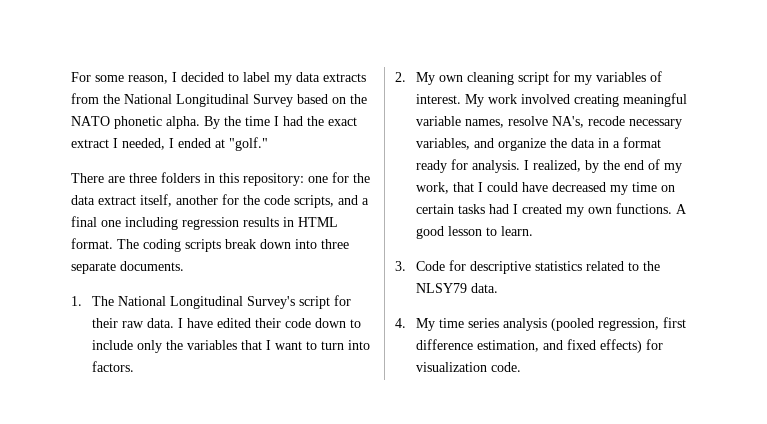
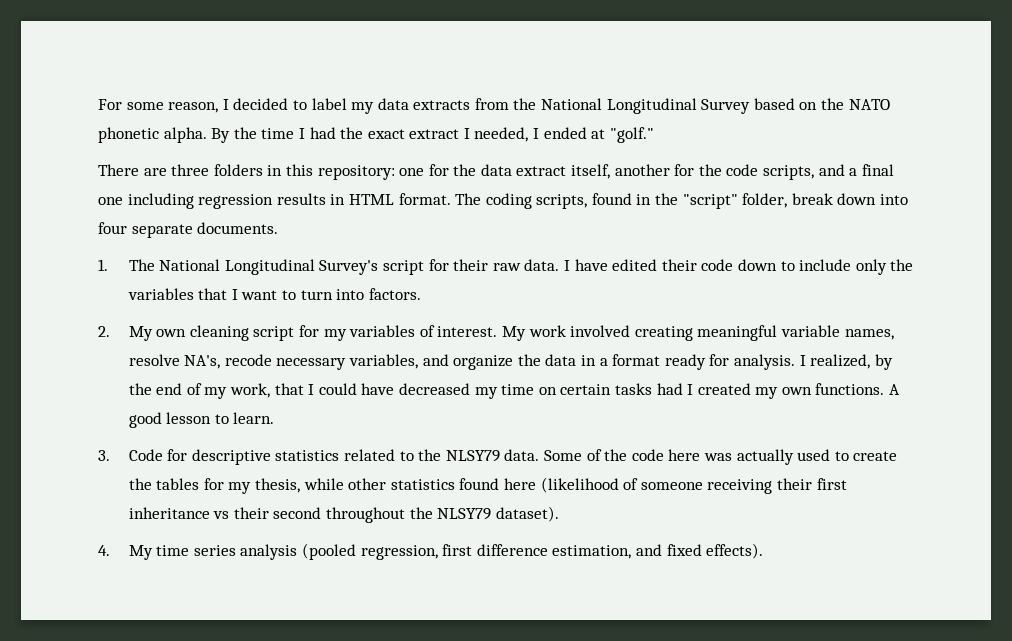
- The coding scripts break down into three separate documents.
+ The coding scripts, found in the "script" folder, break down into four separate documents.
+ Some of the code here was actually used to create the tables for my thesis, while other statistics found here (likelihood of someone receiving their first inheritance vs their second throughout the NLSY79 dataset).
- 4. My time series analysis (pooled regression, first difference estimation, and fixed effects) for visualization code.
+ 4. My time series analysis (pooled regression, first difference estimation, and fixed effects).

